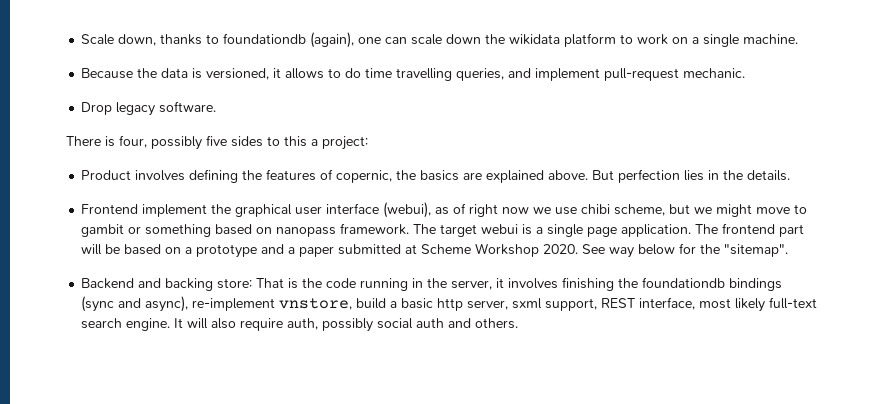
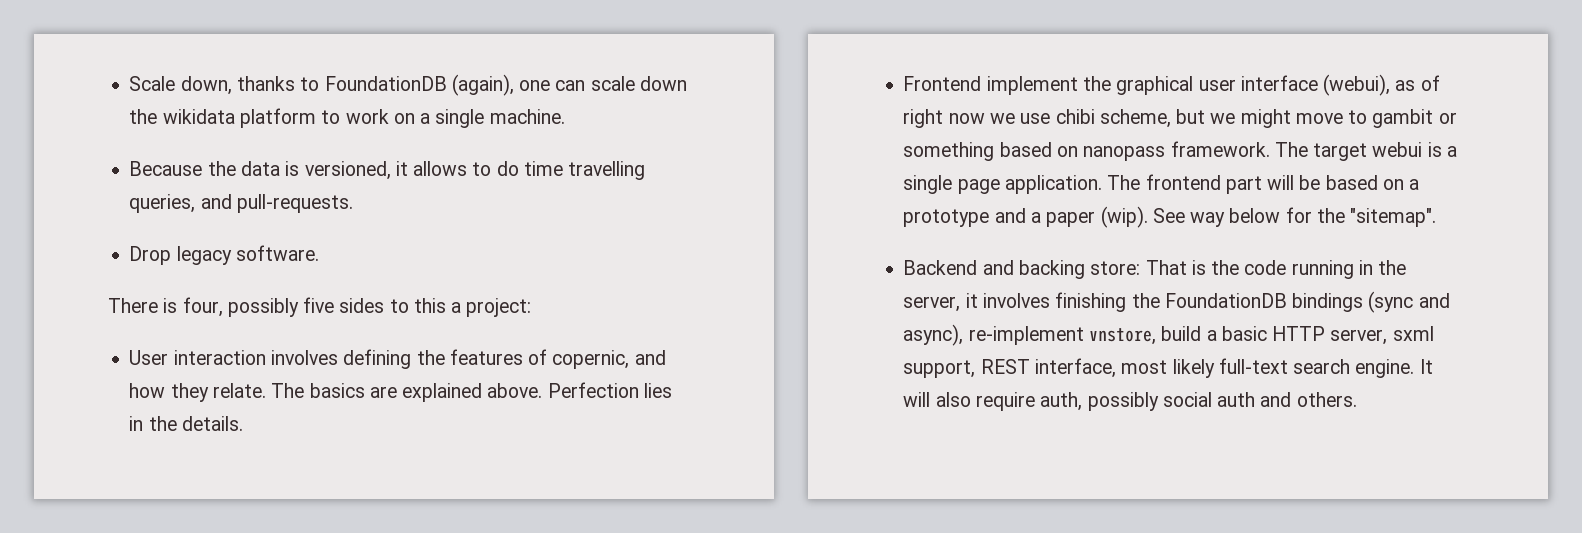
- Scale down, thanks to foundationdb (again), one can scale down the wikidata platform to work on a single machine.
+ Scale down, thanks to FoundationDB (again), one can scale down the wikidata platform to work on a single machine.
- Because the data is versioned, it allows to do time travelling queries, and implement pull-request mechanic.
+ Because the data is versioned, it allows to do time travelling queries, and pull-requests.
- Product involves defining the features of copernic, the basics are explained above.
+ User interaction involves defining the features of copernic, and how they relate. The basics are explained above.
- But perfection lies in the details.
+ Perfection lies in the details.
- The frontend part will be based on a prototype and a paper submitted at Scheme Workshop 2020.
+ The frontend part will be based on a prototype and a paper (wip).
- Backend and backing store: That is the code running in the server, it involves finishing the foundationdb bindings (sync and async), re-implement vnstore, build a basic http server, sxml support, REST interface, most likely full-text search engine.
+ Backend and backing store: That is the code running in the server, it involves finishing the FoundationDB bindings (sync and async), re-implement vnstore, build a basic HTTP server, sxml support, REST interface, most likely full-text search engine.

